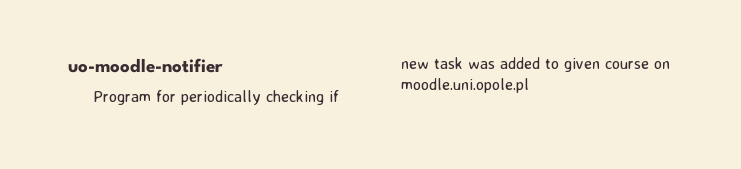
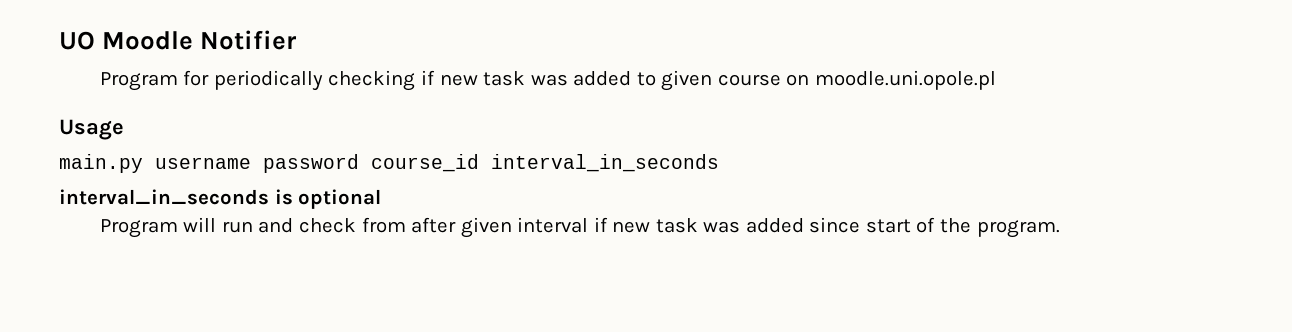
- uo-moodle-notifier
+ UO Moodle Notifier
+ Usage
+ main.py username password course_id interval_in_seconds
+ interval_in_seconds is optional
+ Program will run and check from after given interval if new task was added since start of the program.

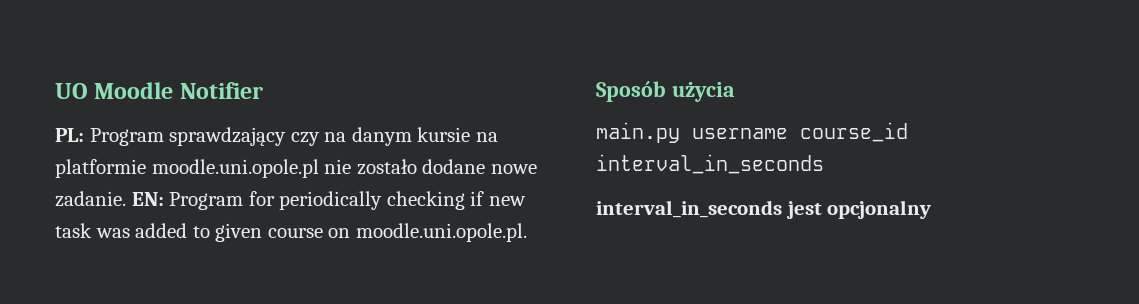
- Program for periodically checking if new task was added to given course on moodle.uni.opole.pl
- Usage
+ PL: Program sprawdzający czy na danym kursie na platformie moodle.uni.opole.pl nie zostało dodane nowe zadanie. EN: Program for periodically checking if new task was added to given course on moodle.uni.opole.pl.
+ Sposób użycia
- main.py username password course_id interval_in_seconds
+ main.py username course_id interval_in_seconds
- interval_in_seconds is optional
- Program will run and check from after given interval if new task was added since start of the program.
+ interval_in_seconds jest opcjonalny

